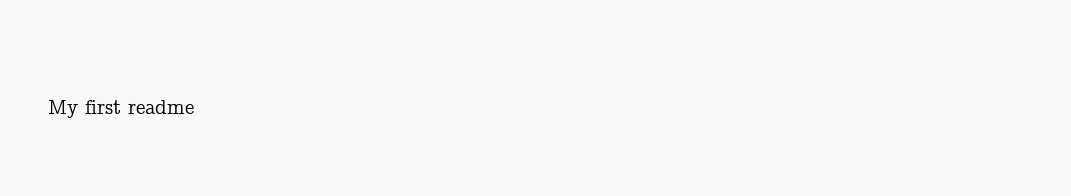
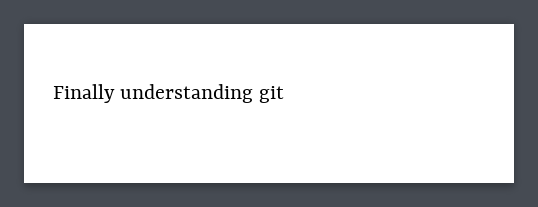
- My first readme
+ Finally understanding git

